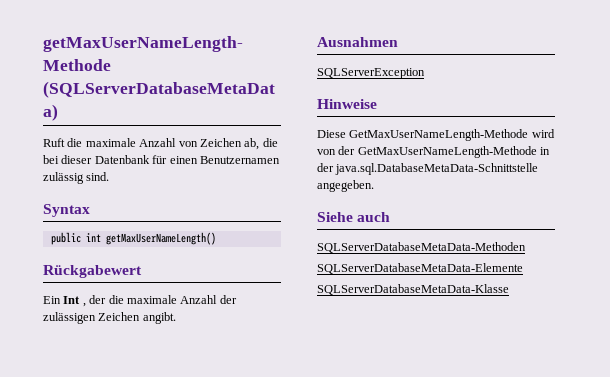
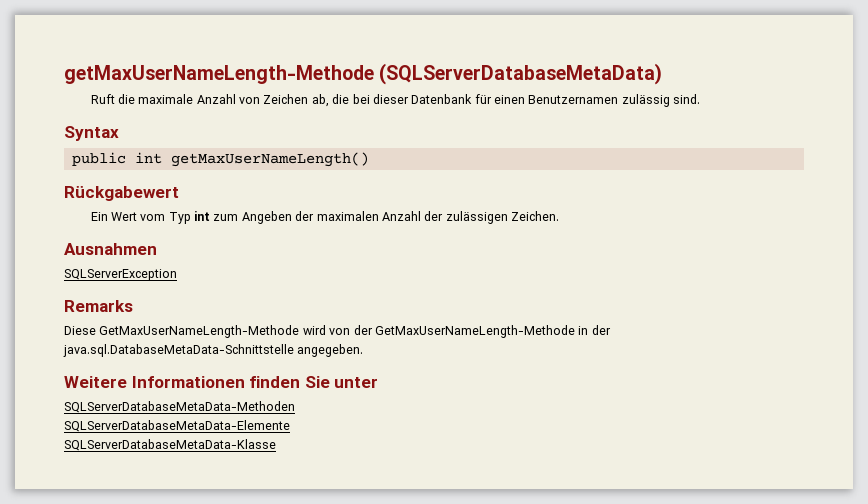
- Ein Int , der die maximale Anzahl der zulässigen Zeichen angibt.
+ Ein Wert vom Typ int zum Angeben der maximalen Anzahl der zulässigen Zeichen.
- Hinweise
+ Remarks
- Siehe auch
+ Weitere Informationen finden Sie unter

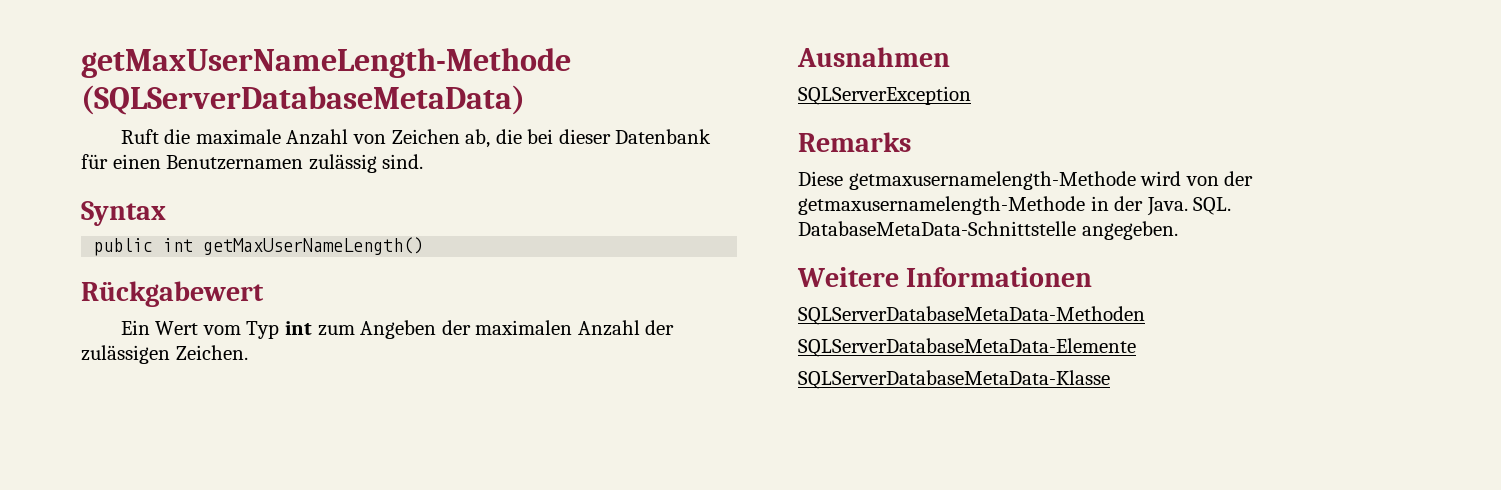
- Diese GetMaxUserNameLength-Methode wird von der GetMaxUserNameLength-Methode in der java.sql.DatabaseMetaData-Schnittstelle angegeben.
+ Diese getmaxusernamelength-Methode wird von der getmaxusernamelength-Methode in der Java. SQL. DatabaseMetaData-Schnittstelle angegeben.
- Weitere Informationen finden Sie unter
+ Weitere Informationen

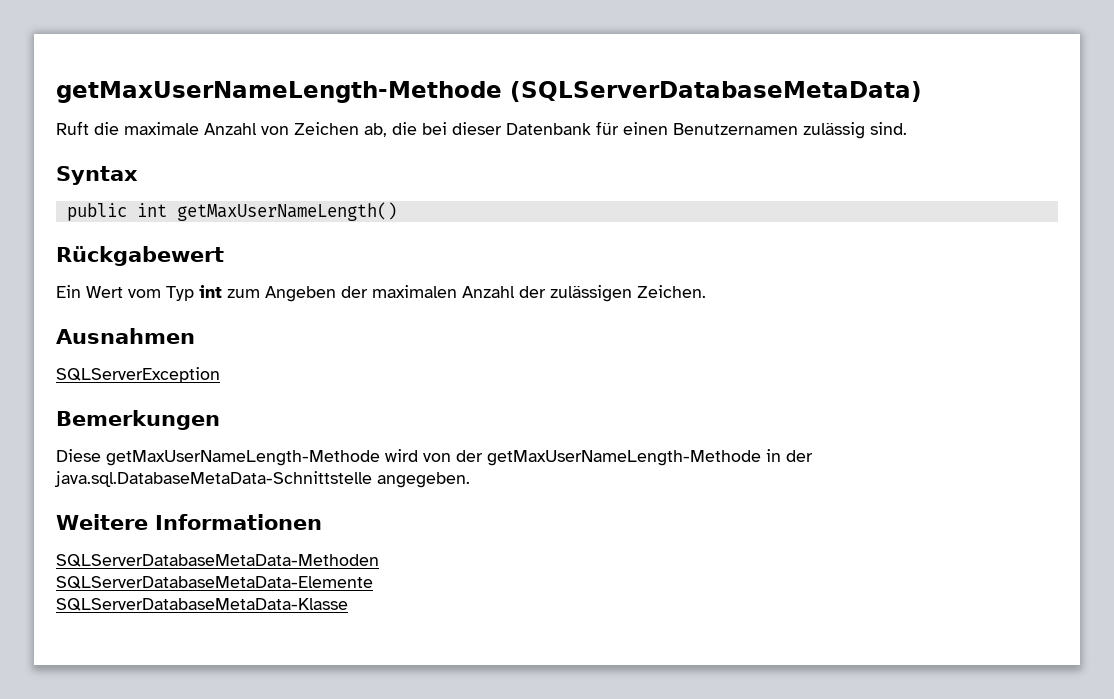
- Remarks
+ Bemerkungen
- Diese getmaxusernamelength-Methode wird von der getmaxusernamelength-Methode in der Java. SQL. DatabaseMetaData-Schnittstelle angegeben.
+ Diese getMaxUserNameLength-Methode wird von der getMaxUserNameLength-Methode in der java.sql.DatabaseMetaData-Schnittstelle angegeben.

